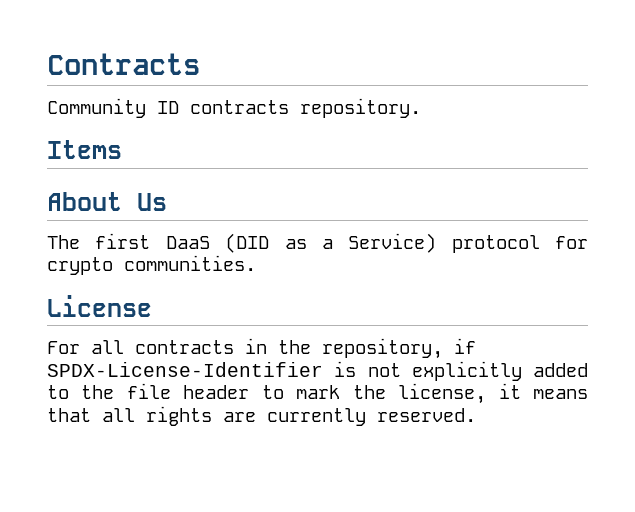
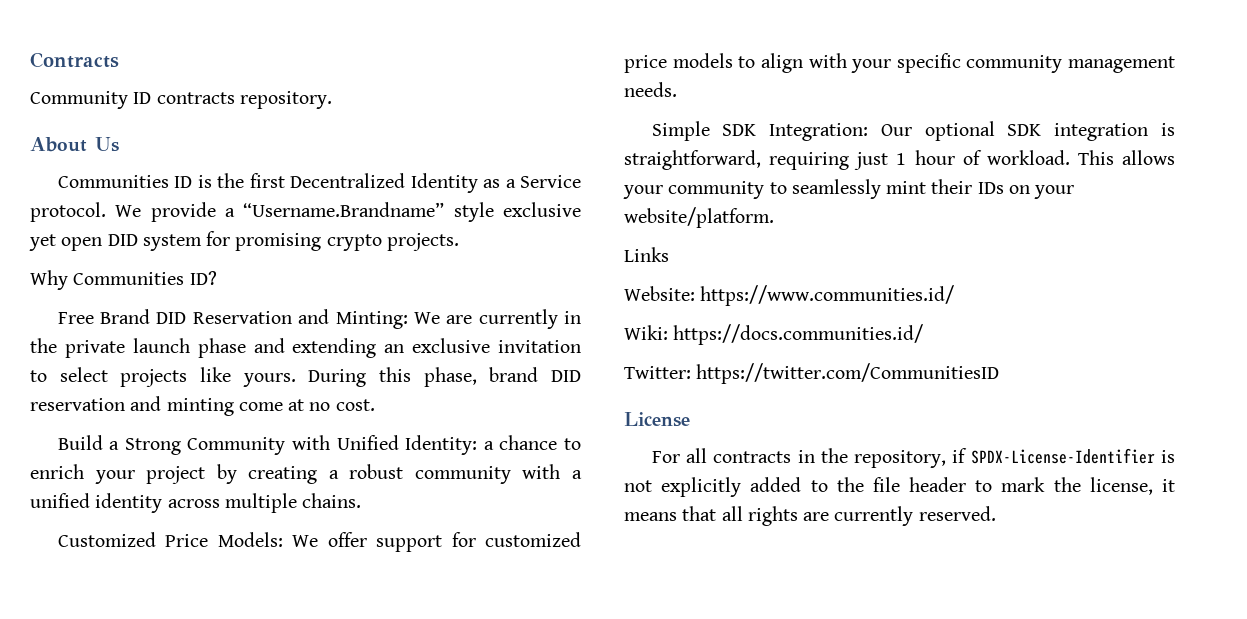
- Items
- The first DaaS (DID as a Service) protocol for crypto communities.
+ Communities ID is the first Decentralized Identity as a Service protocol. We provide a “Username.Brandname” style exclusive yet open DID system for promising crypto projects.
+ Why Communities ID?
+ Free Brand DID Reservation and Minting: We are currently in the private launch phase and extending an exclusive invitation to select projects like yours. During this phase, brand DID reservation and minting come at no cost.
+ Build a Strong Community with Unified Identity: a chance to enrich your project by creating a robust community with a unified identity across multiple chains.
+ Customized Price Models: We offer support for customized price models to align with your specific community management needs.
+ Simple SDK Integration: Our optional SDK integration is straightforward, requiring just 1 hour of workload. This allows your community to seamlessly mint their IDs on your website/platform.
+ Links
+ Website: https://www.communities.id/
+ Wiki: https://docs.communities.id/
+ Twitter: https://twitter.com/CommunitiesID

